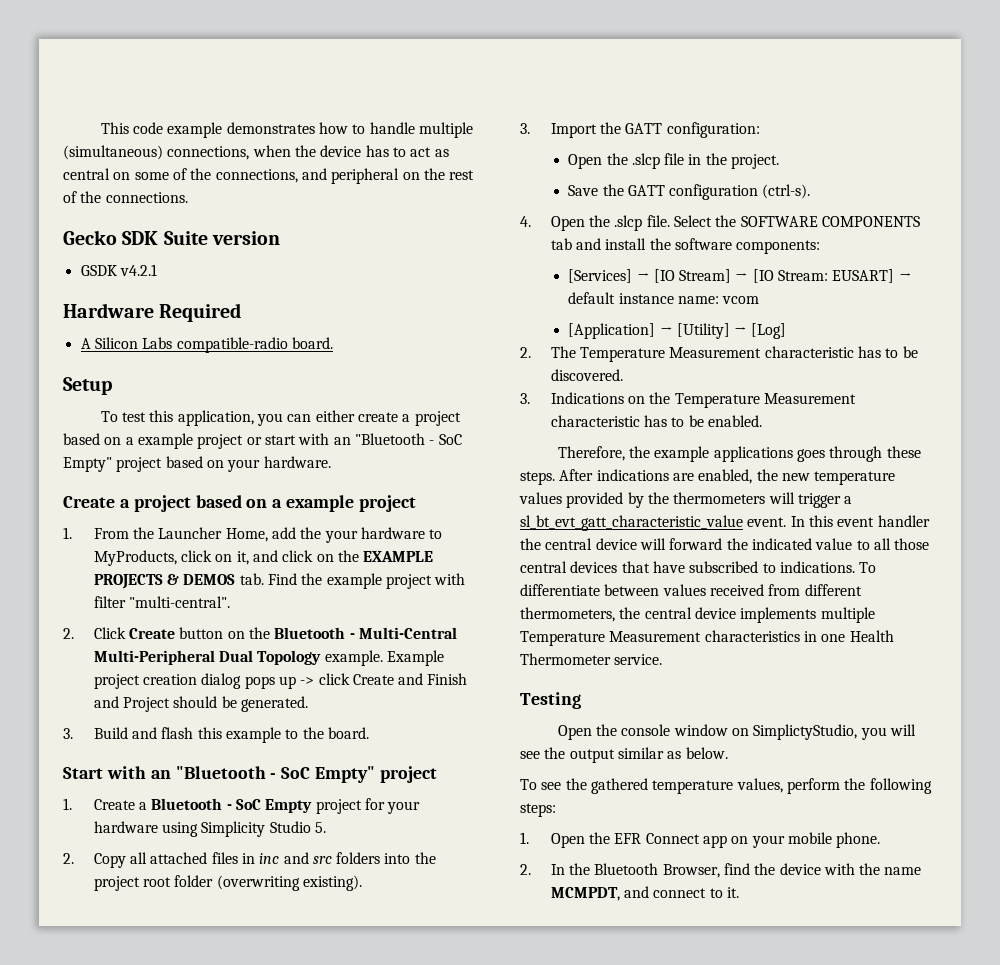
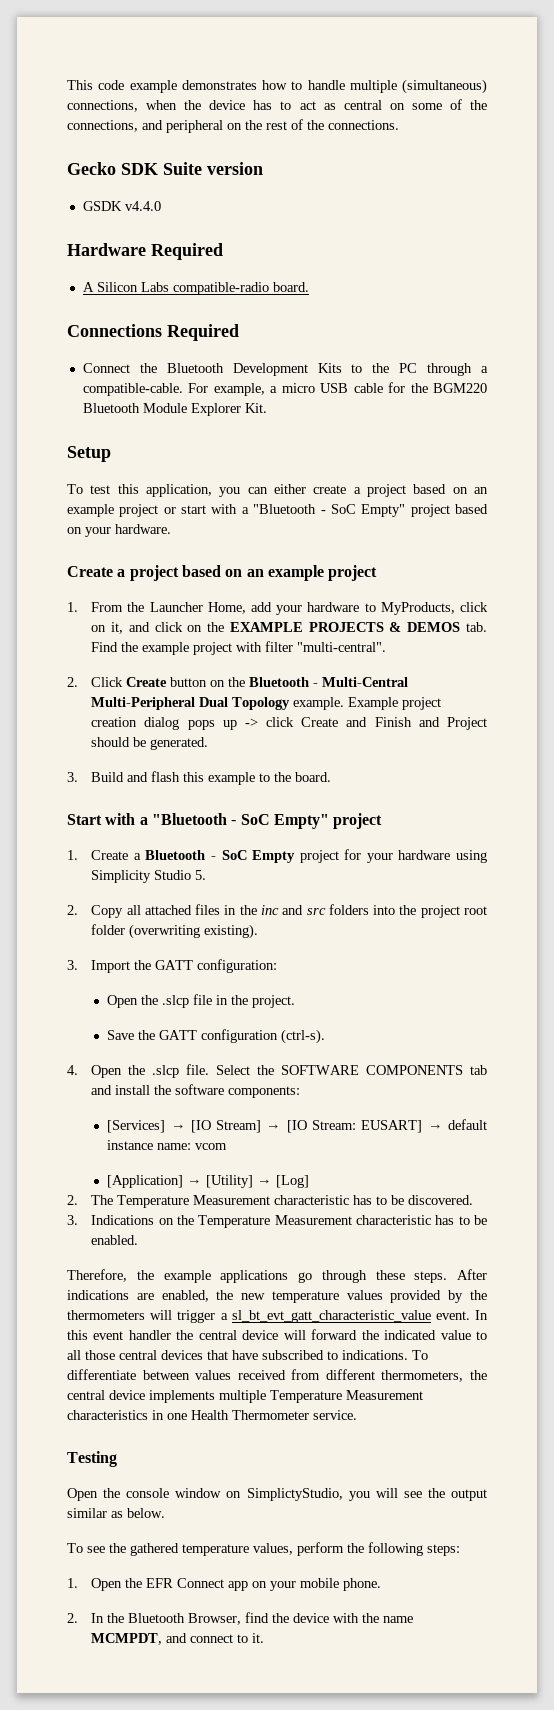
- GSDK v4.2.1
+ GSDK v4.4.0
+ Connections Required
+ Connect the Bluetooth Development Kits to the PC through a compatible-cable. For example, a micro USB cable for the BGM220 Bluetooth Module Explorer Kit.
- To test this application, you can either create a project based on a example project or start with an "Bluetooth - SoC Empty" project based on your hardware.
+ To test this application, you can either create a project based on an example project or start with a "Bluetooth - SoC Empty" project based on your hardware.
- Create a project based on a example project
+ Create a project based on an example project
- 1. From the Launcher Home, add the your hardware to MyProducts, click on it, and click on the EXAMPLE PROJECTS & DEMOS tab. Find the example project with filter "multi-central".
+ 1. From the Launcher Home, add your hardware to MyProducts, click on it, and click on the EXAMPLE PROJECTS & DEMOS tab. Find the example project with filter "multi-central".
- Start with an "Bluetooth - SoC Empty" project
+ Start with a "Bluetooth - SoC Empty" project
- 2. Copy all attached files in inc and src folders into the project root folder (overwriting existing).
+ 2. Copy all attached files in the inc and src folders into the project root folder (overwriting existing).
- Therefore, the example applications goes through these steps.
+ Therefore, the example applications go through these steps.

